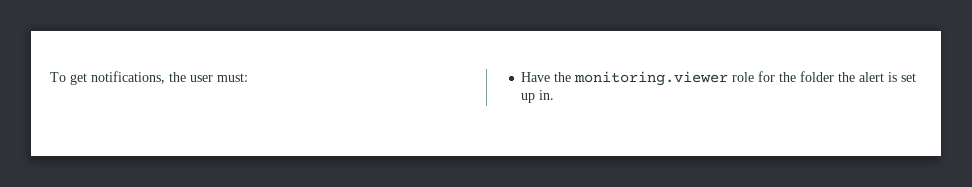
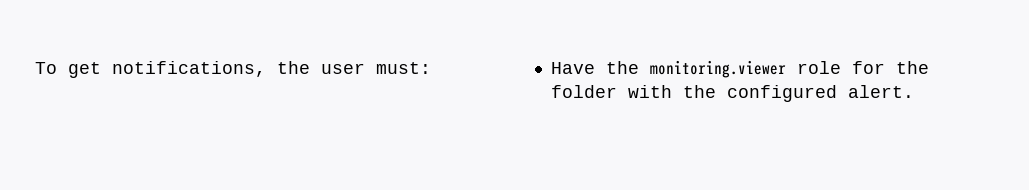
- Have the monitoring.viewer role for the folder the alert is set up in.
+ Have the monitoring.viewer role for the folder with the configured alert.

